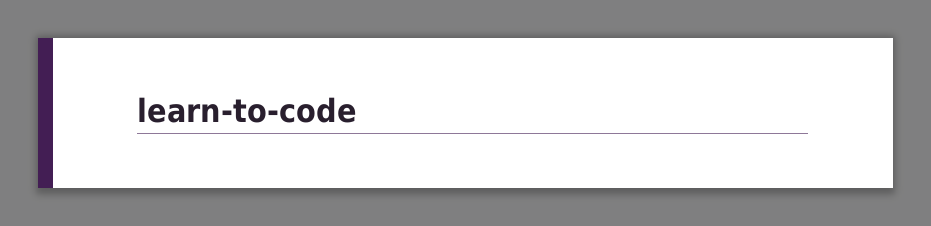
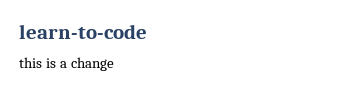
+ this is a change

